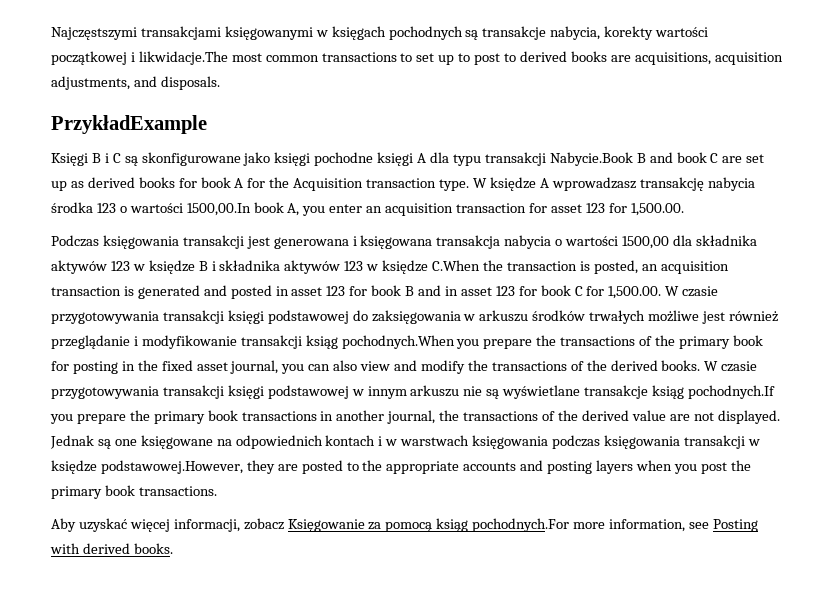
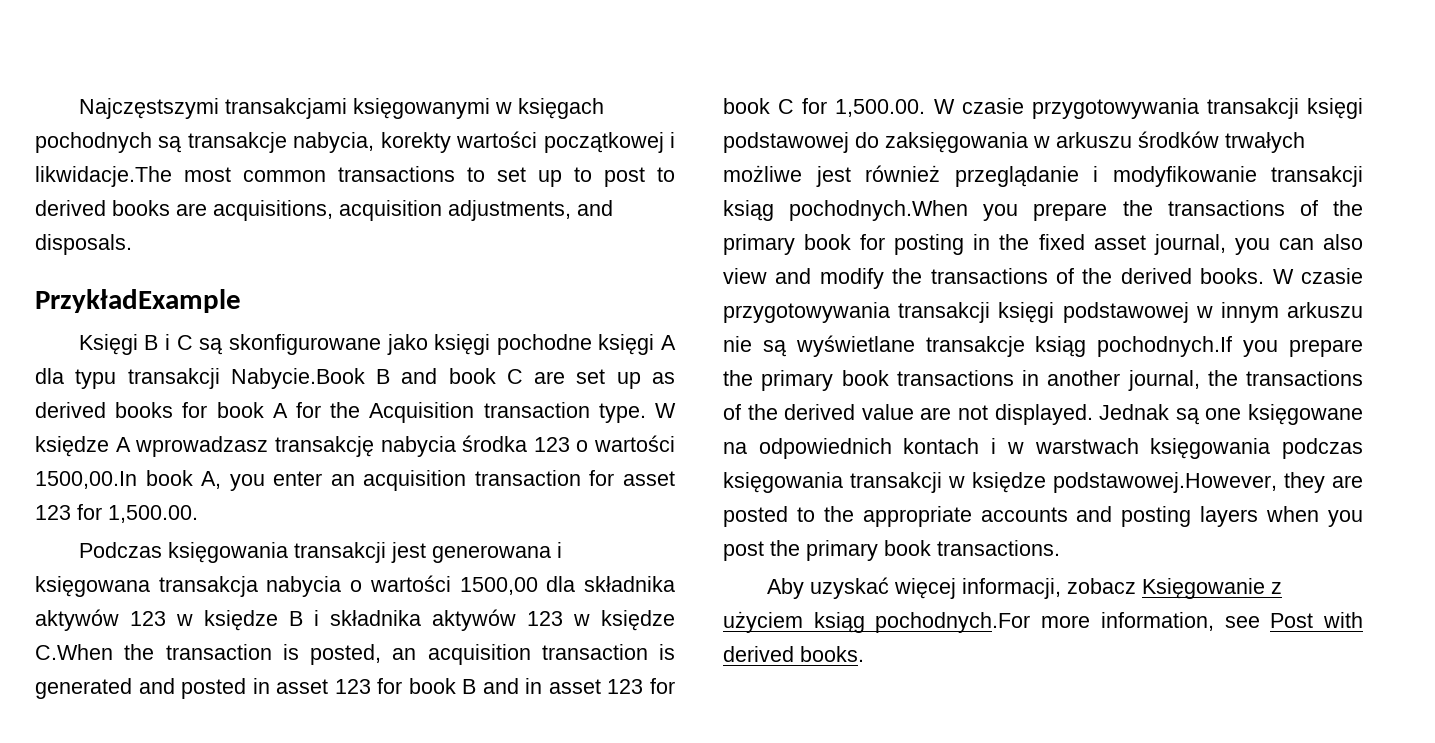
- Aby uzyskać więcej informacji, zobacz Księgowanie za pomocą ksiąg pochodnych.For more information, see Posting with derived books.
+ Aby uzyskać więcej informacji, zobacz Księgowanie z użyciem ksiąg pochodnych.For more information, see Post with derived books.

